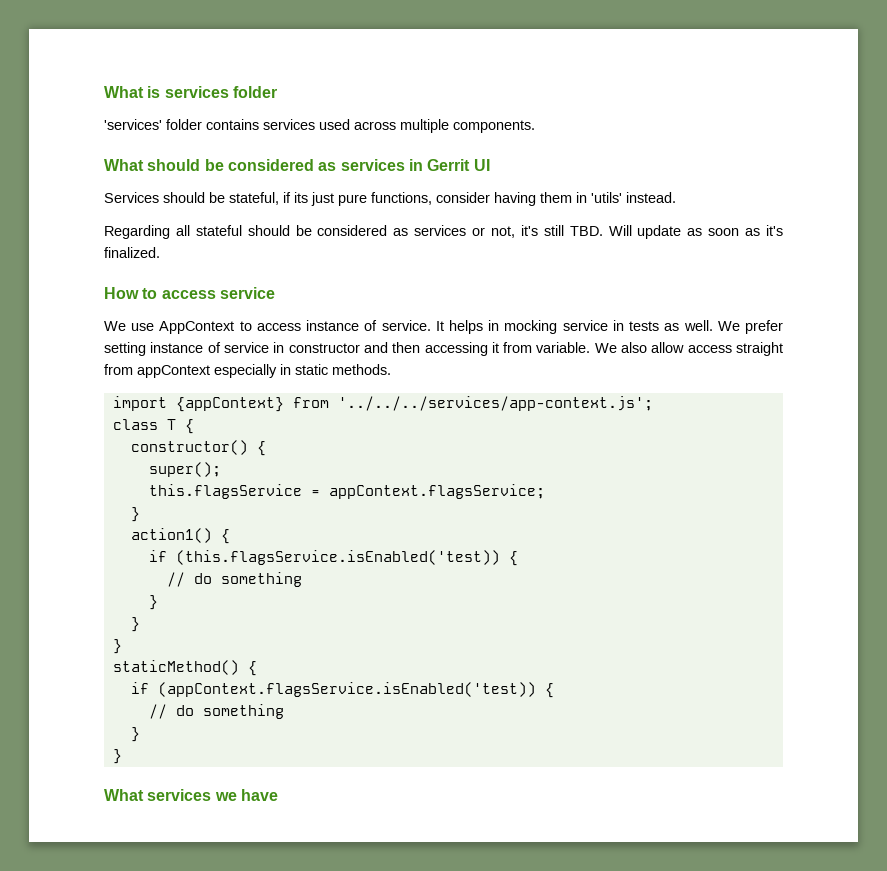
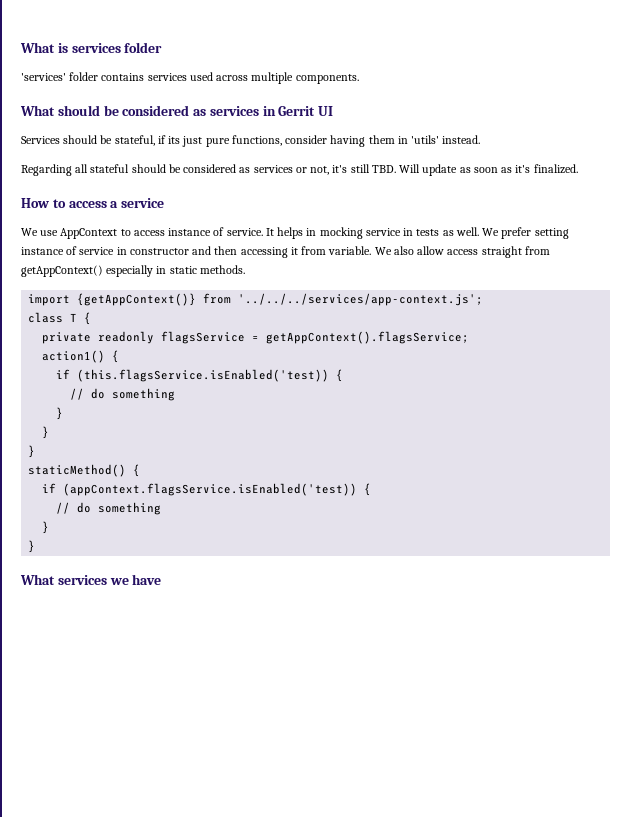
- How to access service
+ How to access a service
- We also allow access straight from appContext especially in static methods.
+ We also allow access straight from getAppContext() especially in static methods.
- import {appContext} from '../../../services/app-context.js';
+ import {getAppContext()} from '../../../services/app-context.js';
- constructor() {
- super();
- this.flagsService = appContext.flagsService;
- }
+ private readonly flagsService = getAppContext().flagsService;

